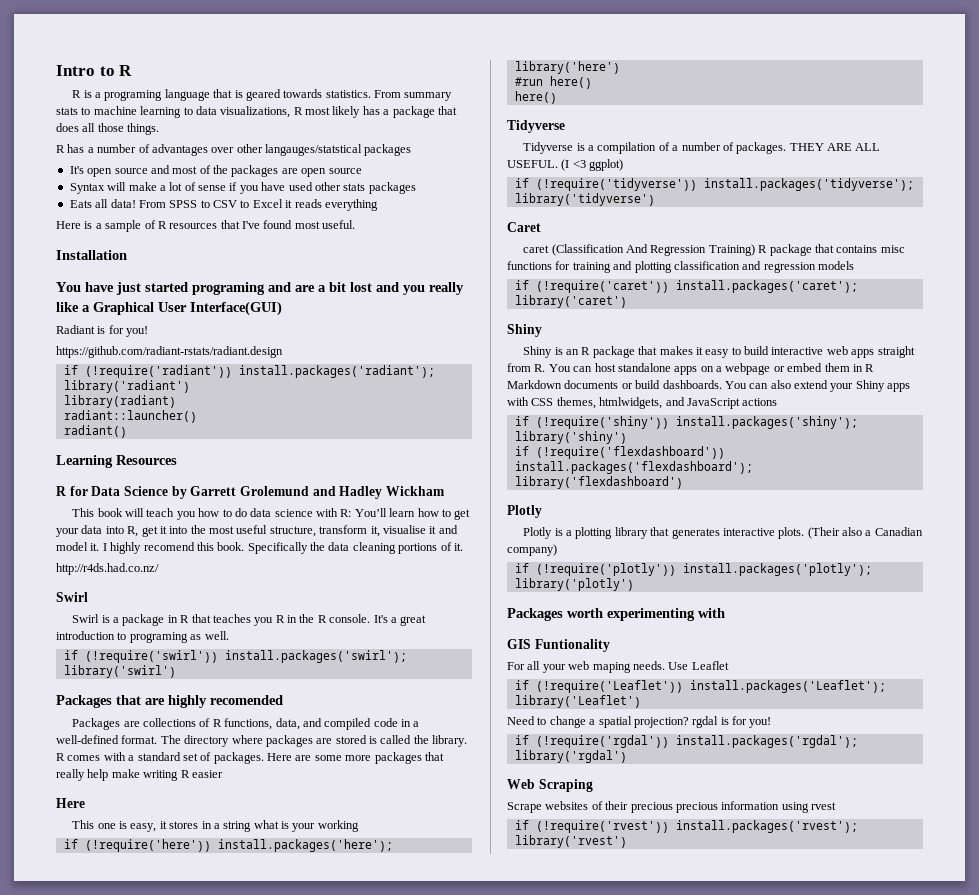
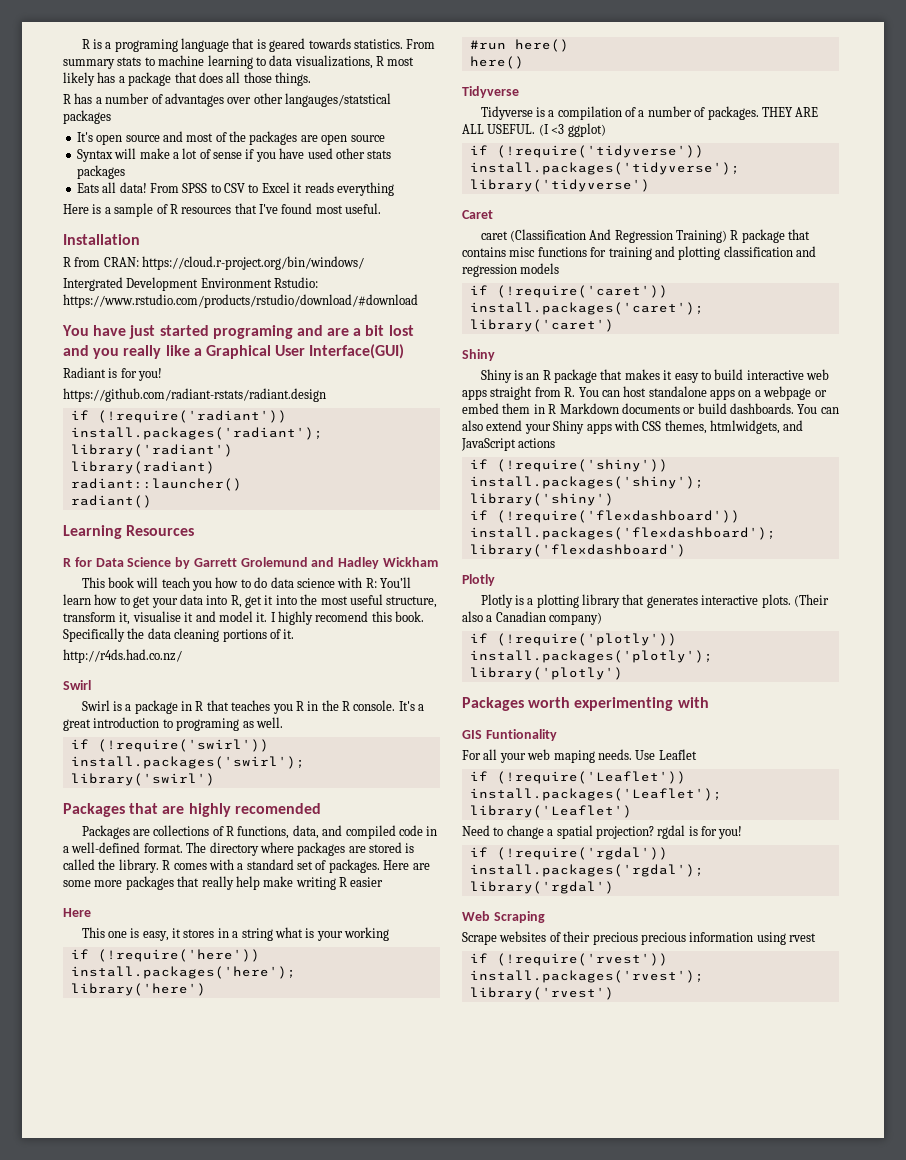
- Intro to R
+ R from CRAN: https://cloud.r-project.org/bin/windows/
+ Intergrated Development Environment Rstudio: https://www.rstudio.com/products/rstudio/download/#download

